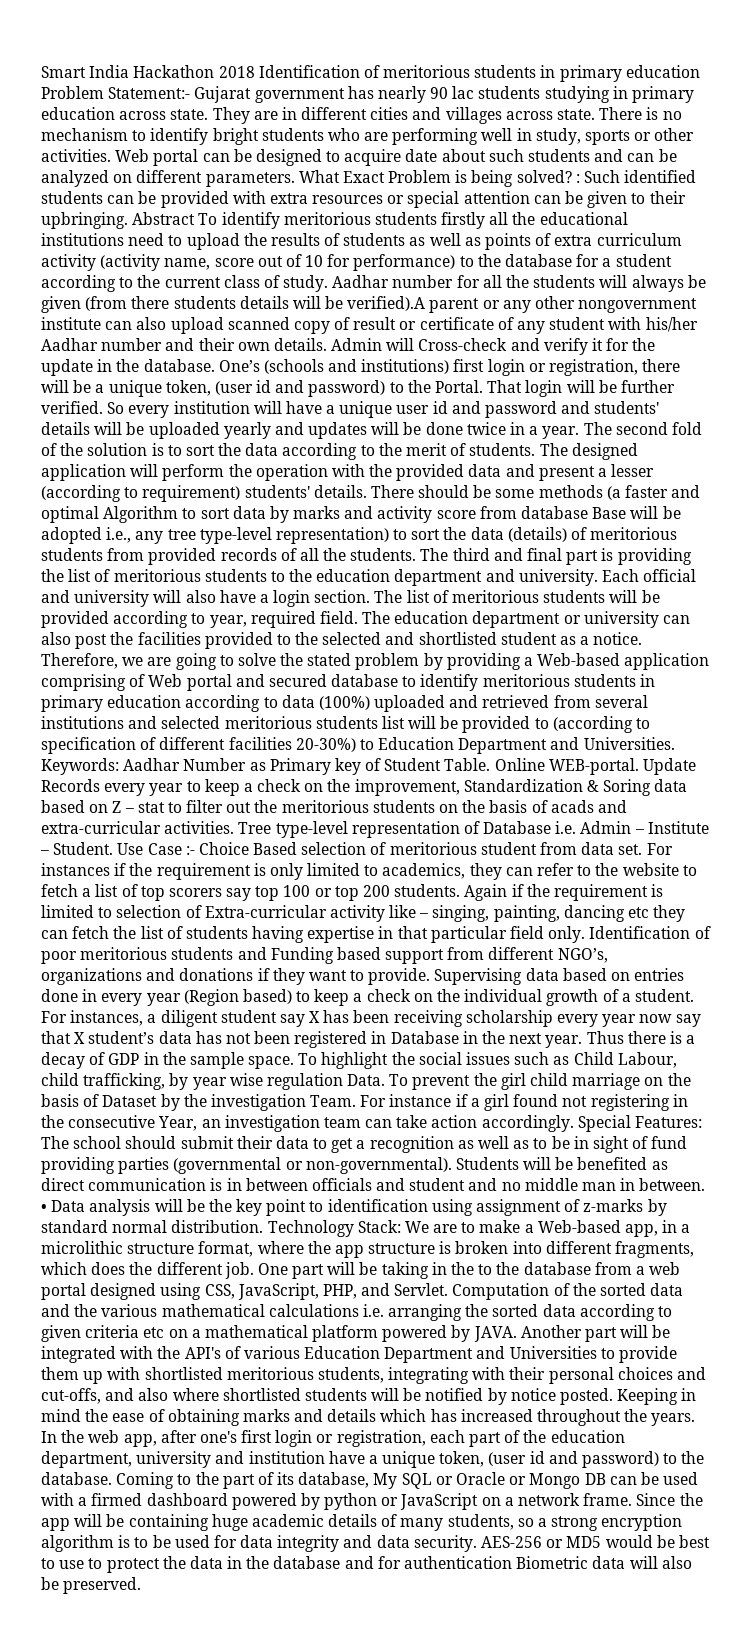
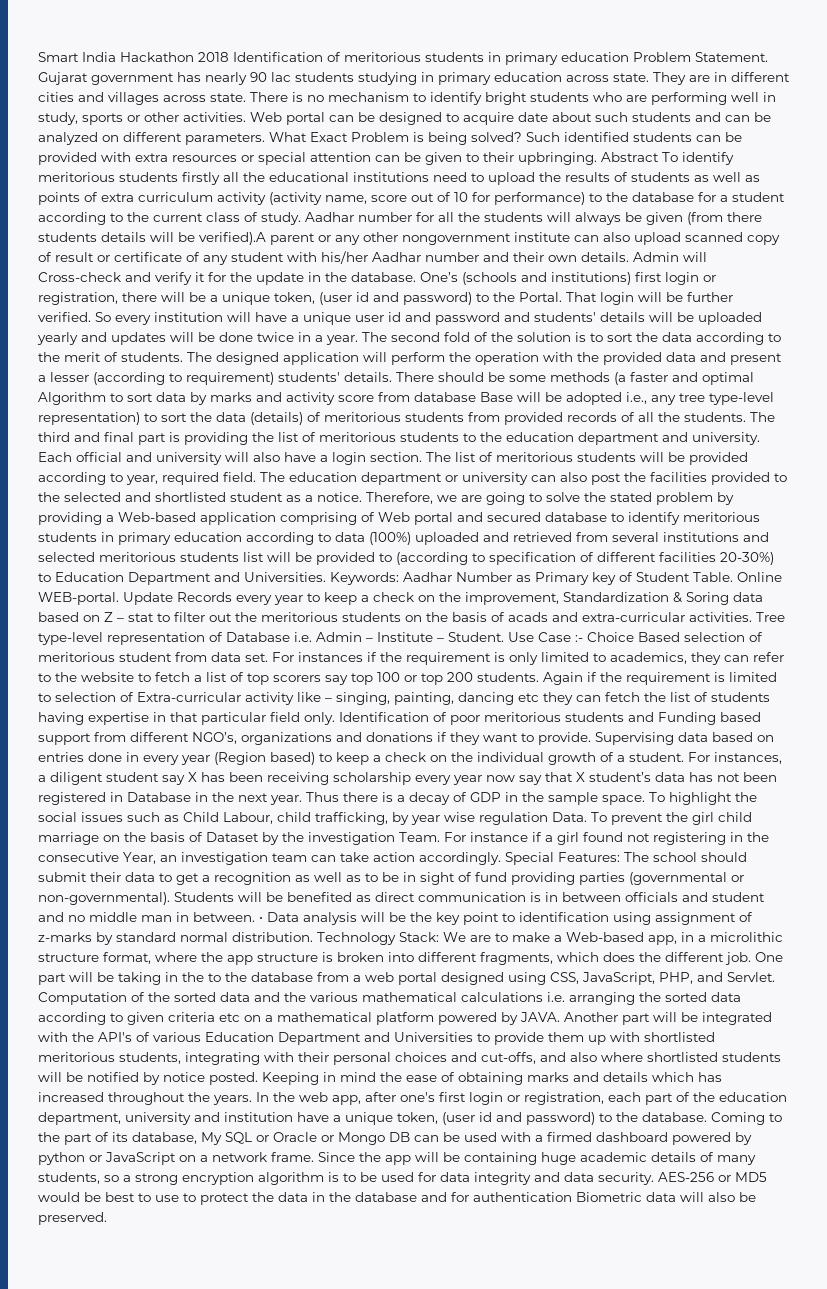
- Smart India Hackathon 2018 Identification of meritorious students in primary education Problem Statement:- Gujarat government has nearly 90 lac students studying in primary education across state.
+ Smart India Hackathon 2018 Identification of meritorious students in primary education Problem Statement. Gujarat government has nearly 90 lac students studying in primary education across state.
- What Exact Problem is being solved? : Such identified students can be provided with extra resources or special attention can be given to their upbringing.
+ What Exact Problem is being solved? Such identified students can be provided with extra resources or special attention can be given to their upbringing.

